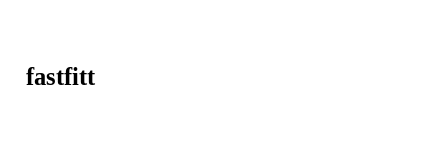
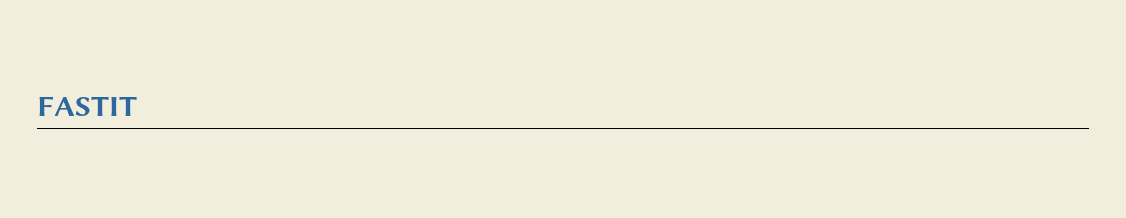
- fastfitt
+ FASTIT

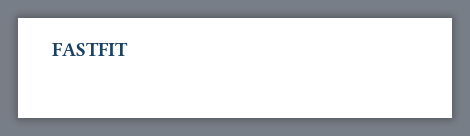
- FASTIT
+ FASTFIT

